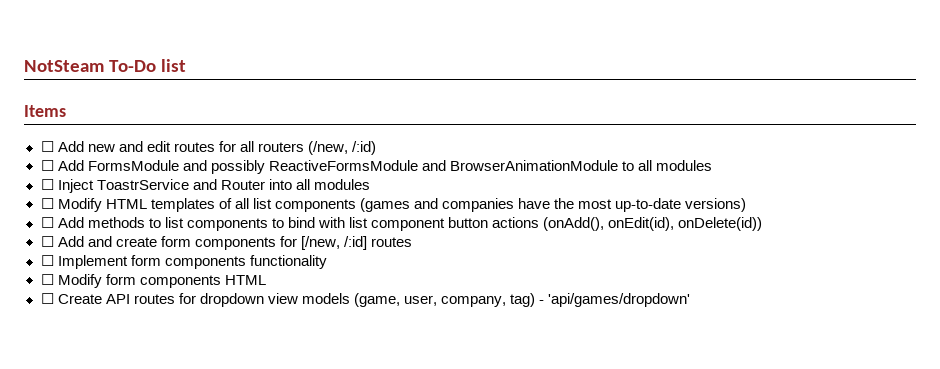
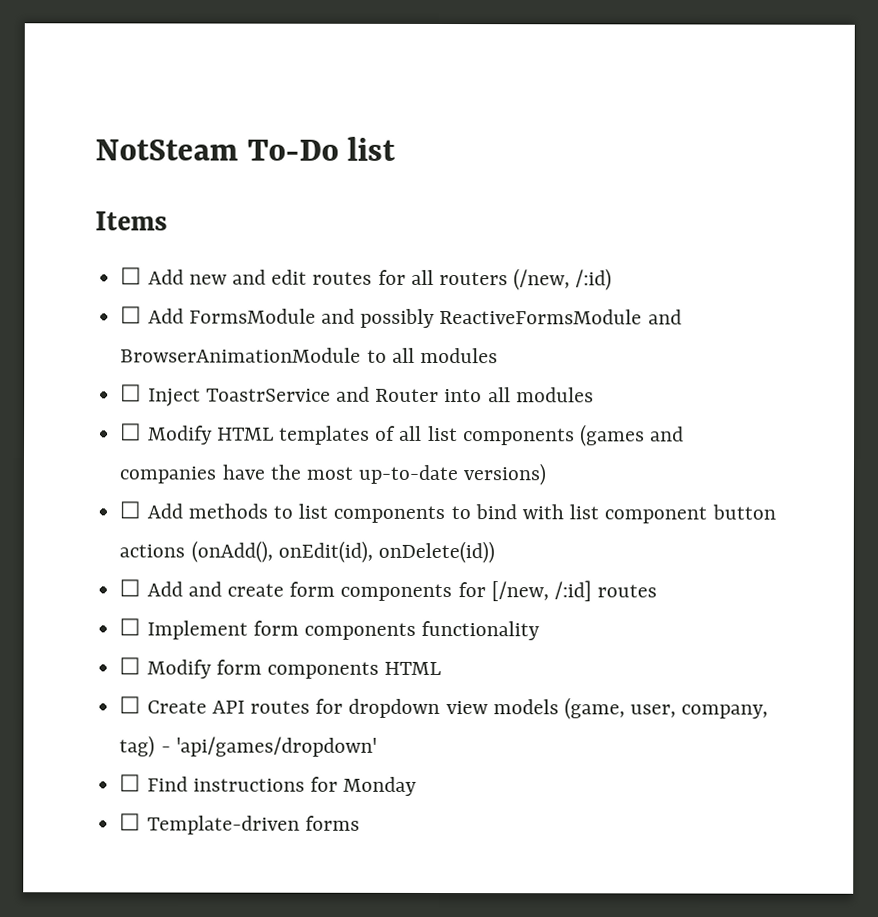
+ ☐ Find instructions for Monday
+ ☐ Template-driven forms

